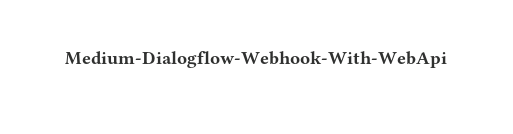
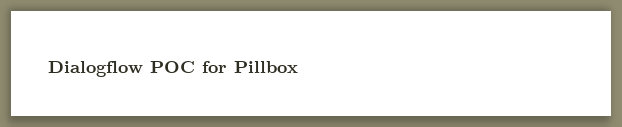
- Medium-Dialogflow-Webhook-With-WebApi
+ Dialogflow POC for Pillbox

